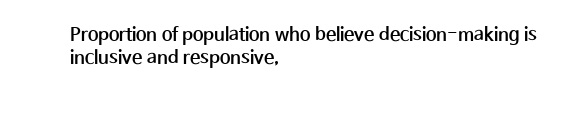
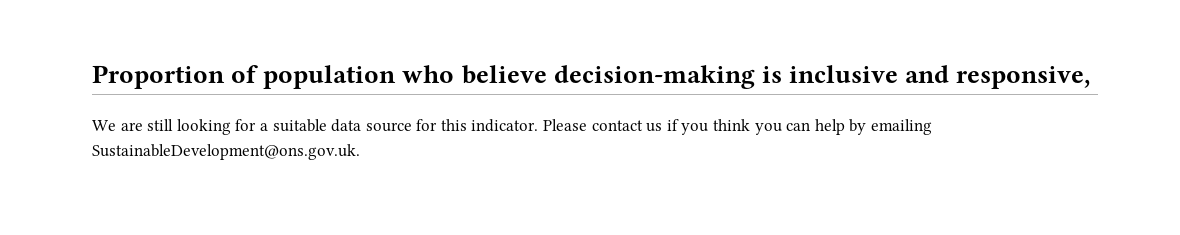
+ We are still looking for a suitable data source for this indicator. Please contact us if you think you can help by emailing SustainableDevelopment@ons.gov.uk.

